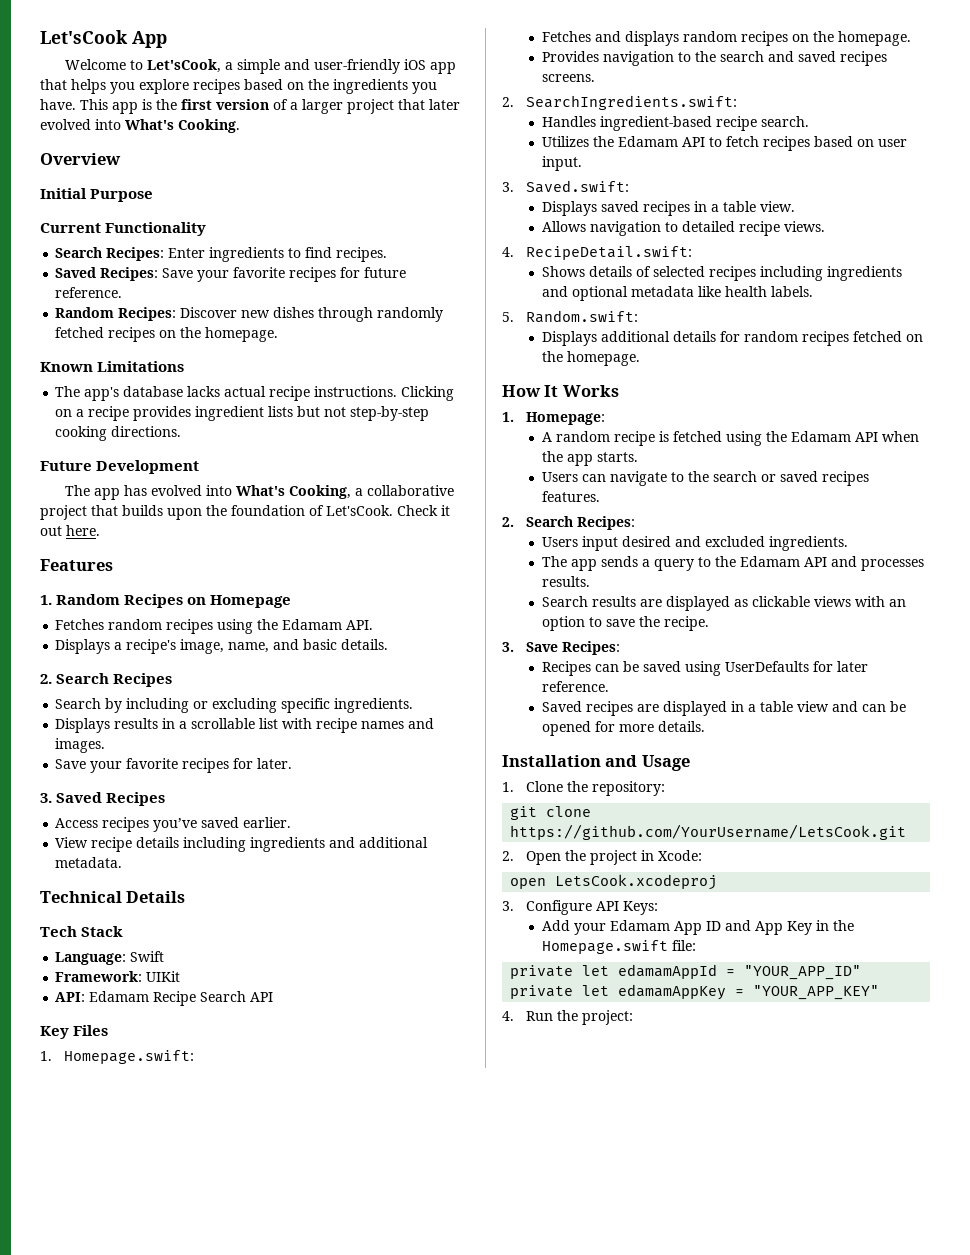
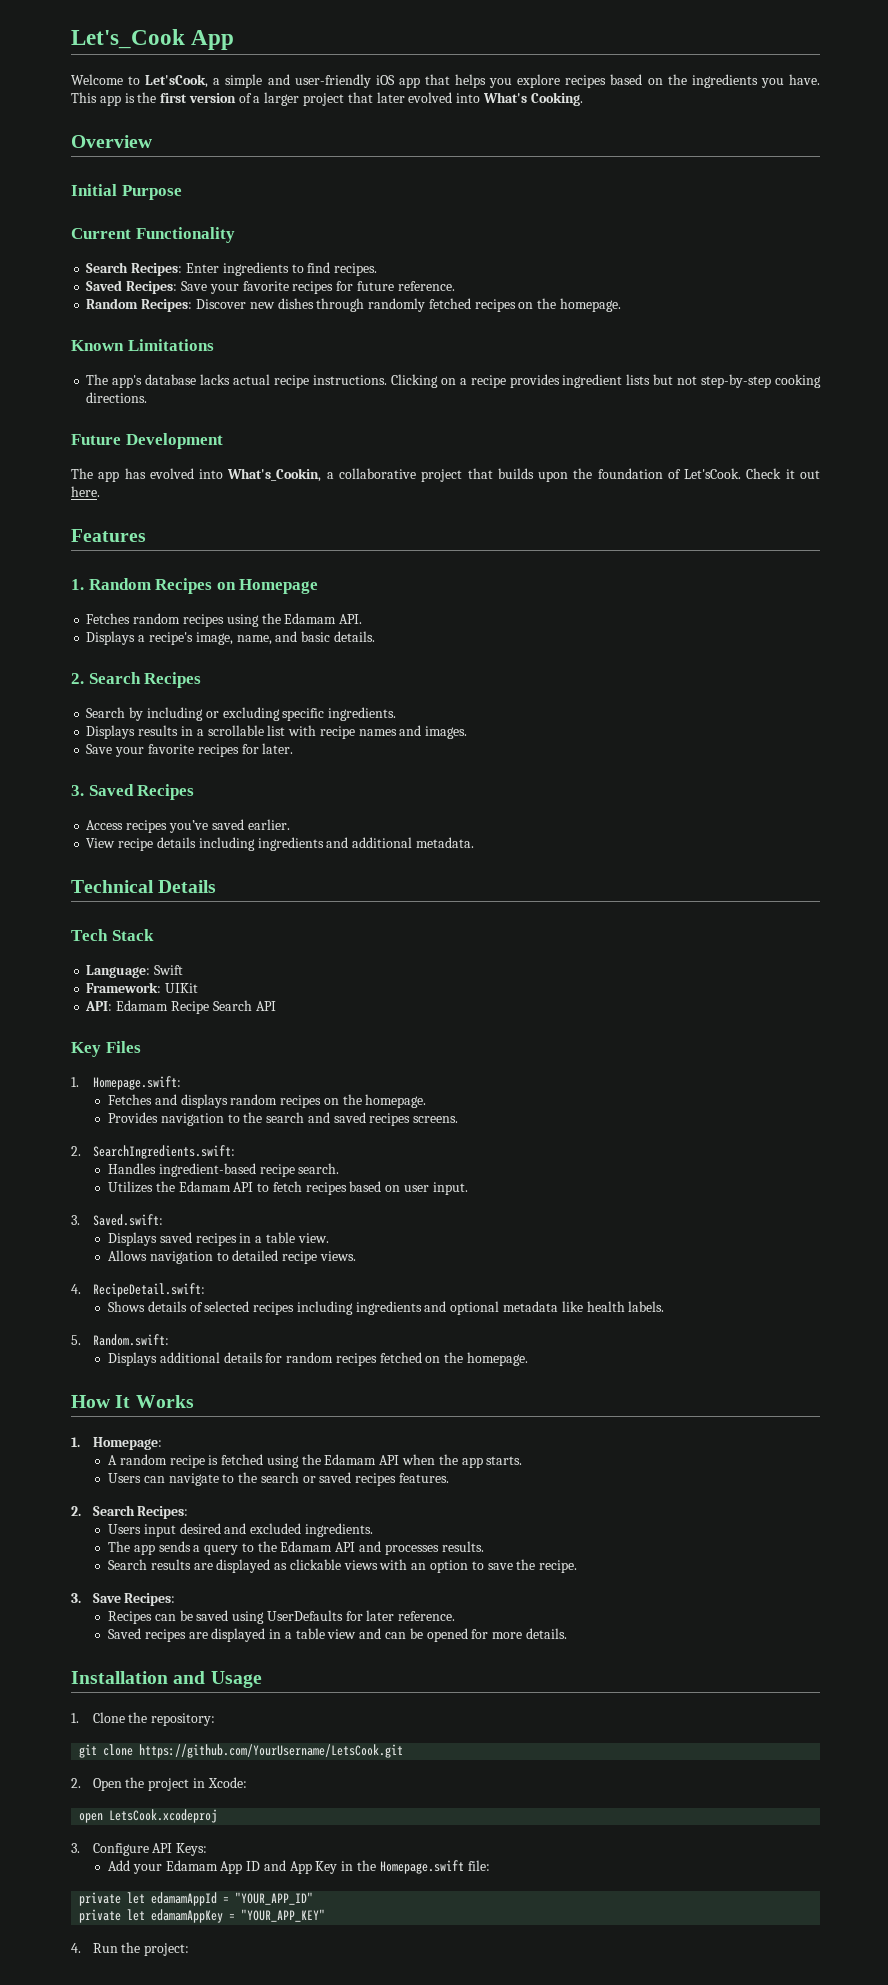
- Let'sCook App
+ Let's_Cook App
- The app has evolved into What's Cooking, a collaborative project that builds upon the foundation of Let'sCook.
+ The app has evolved into What's_Cookin, a collaborative project that builds upon the foundation of Let'sCook.

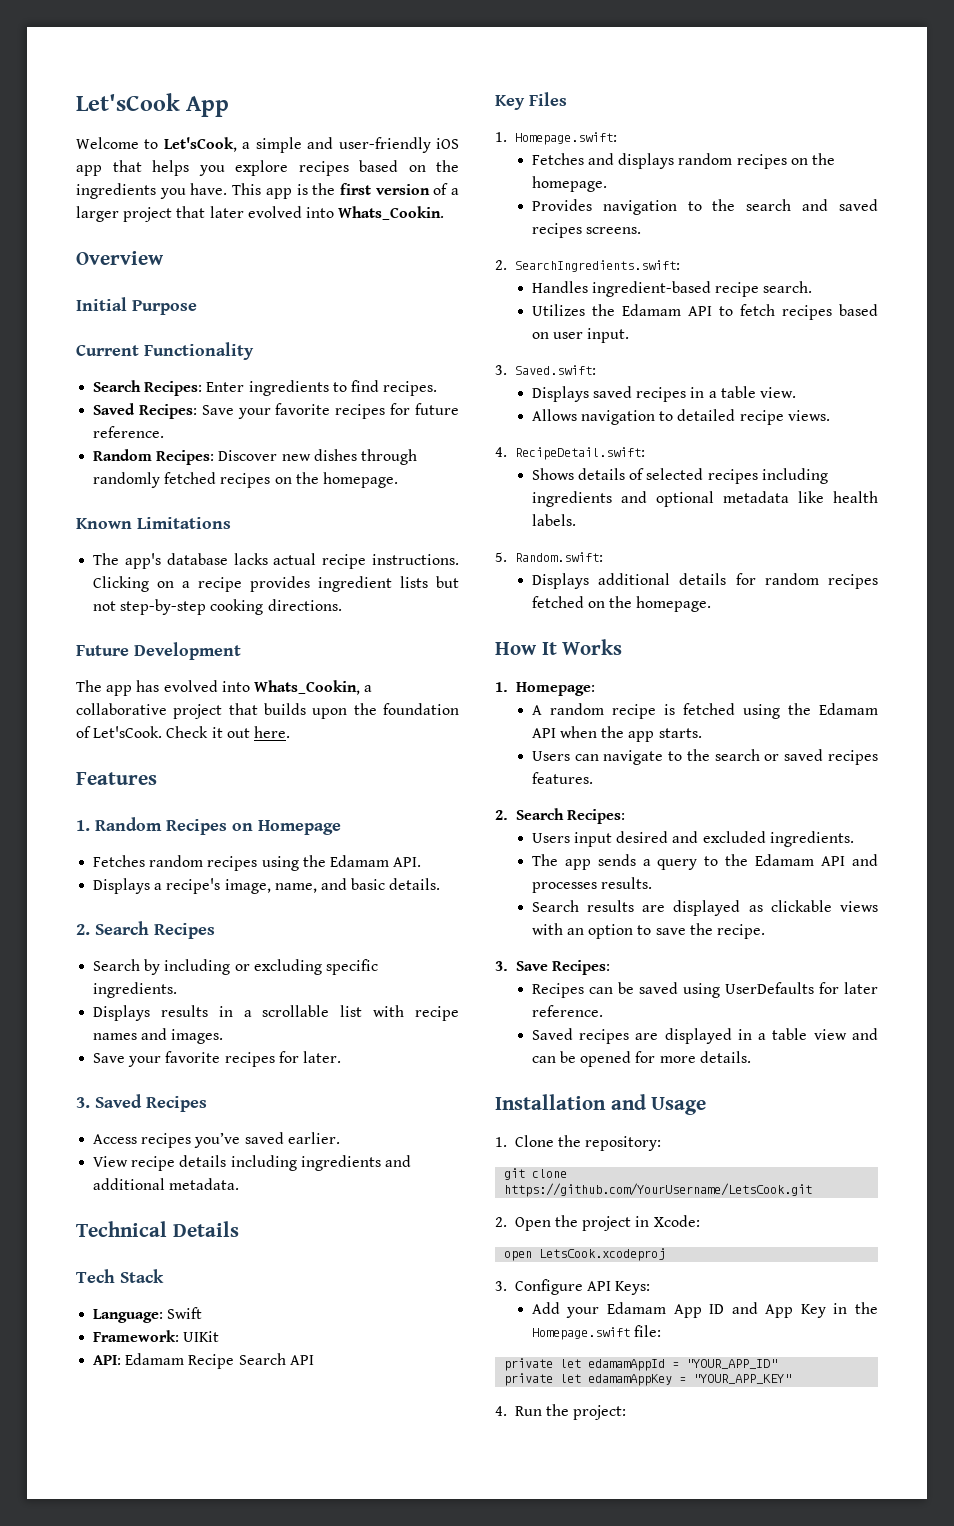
- Let's_Cook App
+ Let'sCook App
- This app is the first version of a larger project that later evolved into What's Cooking.
+ This app is the first version of a larger project that later evolved into Whats_Cookin.
- The app has evolved into What's_Cookin, a collaborative project that builds upon the foundation of Let'sCook.
+ The app has evolved into Whats_Cookin, a collaborative project that builds upon the foundation of Let'sCook.

